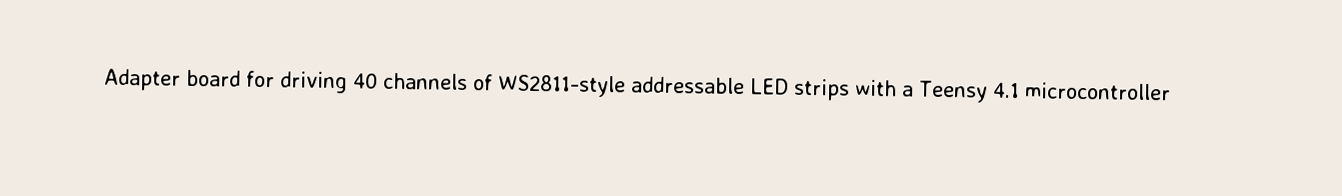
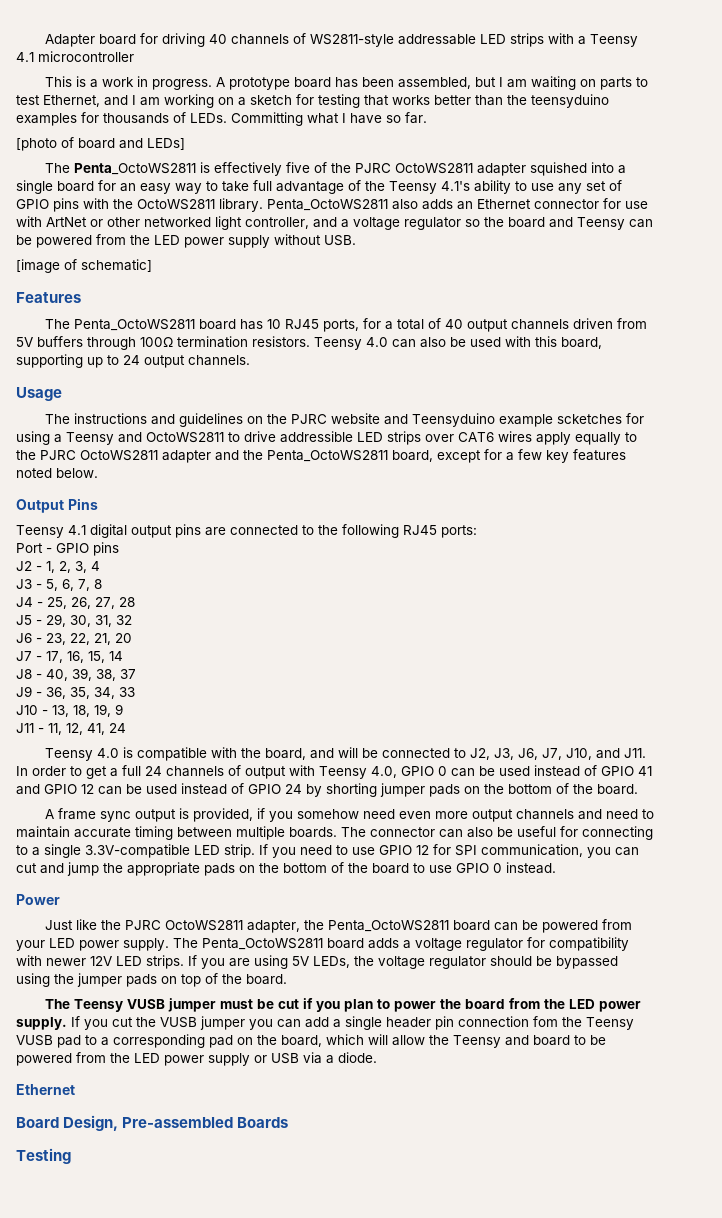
+ This is a work in progress. A prototype board has been assembled, but I am waiting on parts to test Ethernet, and I am working on a sketch for testing that works better than the teensyduino examples for thousands of LEDs. Committing what I have so far.
+ [photo of board and LEDs]
+ The Penta_OctoWS2811 is effectively five of the PJRC OctoWS2811 adapter squished into a single board for an easy way to take full advantage of the Teensy 4.1's ability to use any set of GPIO pins with the OctoWS2811 library. Penta_OctoWS2811 also adds an Ethernet connector for use with ArtNet or other networked light controller, and a voltage regulator so the board and Teensy can be powered from the LED power supply without USB.
+ [image of schematic]
+ Features
+ The Penta_OctoWS2811 board has 10 RJ45 ports, for a total of 40 output channels driven from 5V buffers through 100Ω termination resistors. Teensy 4.0 can also be used with this board, supporting up to 24 output channels.
+ Usage
+ The instructions and guidelines on the PJRC website and Teensyduino example scketches for using a Teensy and OctoWS2811 to drive addressible LED strips over CAT6 wires apply equally to the PJRC OctoWS2811 adapter and the Penta_OctoWS2811 board, except for a few key features noted below.
+ Output Pins
+ Teensy 4.1 digital output pins are connected to the following RJ45 ports:
+ Port - GPIO pins
+ J2 - 1, 2, 3, 4
+ J3 - 5, 6, 7, 8
+ J4 - 25, 26, 27, 28
+ J5 - 29, 30, 31, 32
+ J6 - 23, 22, 21, 20
+ J7 - 17, 16, 15, 14
+ J8 - 40, 39, 38, 37
+ J9 - 36, 35, 34, 33
+ J10 - 13, 18, 19, 9
+ J11 - 11, 12, 41, 24
+ Teensy 4.0 is compatible with the board, and will be connected to J2, J3, J6, J7, J10, and J11. In order to get a full 24 channels of output with Teensy 4.0, GPIO 0 can be used instead of GPIO 41 and GPIO 12 can be used instead of GPIO 24 by shorting jumper pads on the bottom of the board.
+ A frame sync output is provided, if you somehow need even more output channels and need to maintain accurate timing between multiple boards. The connector can also be useful for connecting to a single 3.3V-compatible LED strip. If you need to use GPIO 12 for SPI communication, you can cut and jump the appropriate pads on the bottom of the board to use GPIO 0 instead.
+ Power
+ Just like the PJRC OctoWS2811 adapter, the Penta_OctoWS2811 board can be powered from your LED power supply. The Penta_OctoWS2811 board adds a voltage regulator for compatibility with newer 12V LED strips. If you are using 5V LEDs, the voltage regulator should be bypassed using the jumper pads on top of the board.
+ The Teensy VUSB jumper must be cut if you plan to power the board from the LED power supply. If you cut the VUSB jumper you can add a single header pin connection fom the Teensy VUSB pad to a corresponding pad on the board, which will allow the Teensy and board to be powered from the LED power supply or USB via a diode.
+ Ethernet
+ Board Design, Pre-assembled Boards
+ Testing

